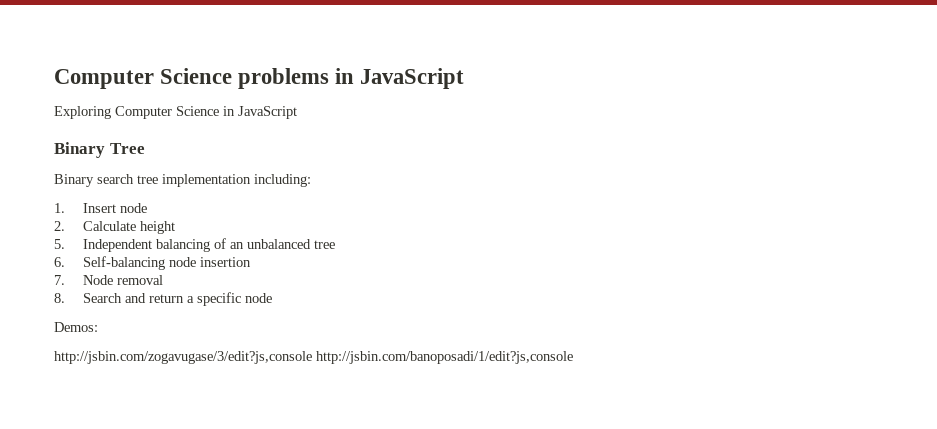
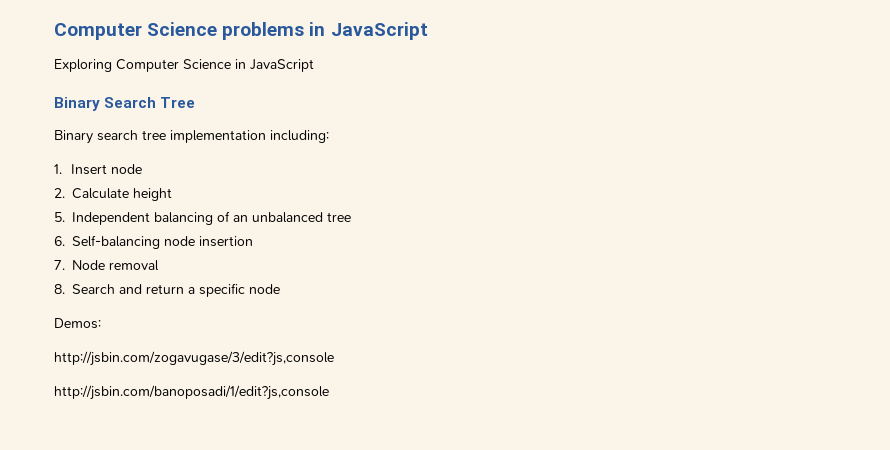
- Binary Tree
+ Binary Search Tree
- http://jsbin.com/zogavugase/3/edit?js,console http://jsbin.com/banoposadi/1/edit?js,console
+ http://jsbin.com/zogavugase/3/edit?js,console
+ http://jsbin.com/banoposadi/1/edit?js,console

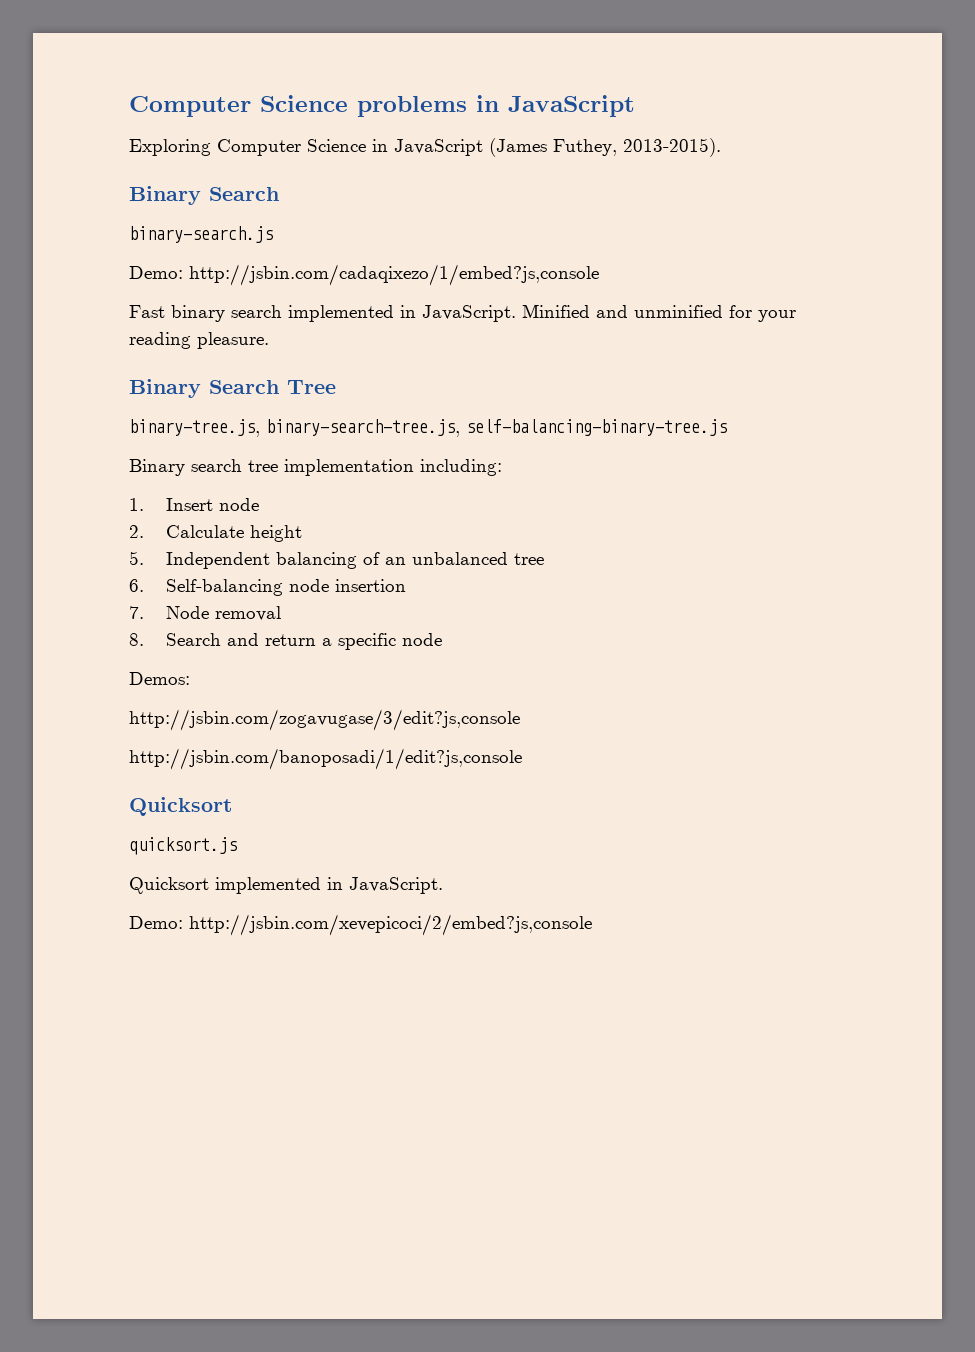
- Exploring Computer Science in JavaScript
+ Exploring Computer Science in JavaScript (James Futhey, 2013-2015).
+ Binary Search
+ binary-search.js
+ Demo: http://jsbin.com/cadaqixezo/1/embed?js,console
+ Fast binary search implemented in JavaScript. Minified and unminified for your reading pleasure.
+ binary-tree.js, binary-search-tree.js, self-balancing-binary-tree.js
  http://jsbin.com/banoposadi/1/edit?js,console
+ Quicksort
+ quicksort.js
+ Quicksort implemented in JavaScript.
+ Demo: http://jsbin.com/xevepicoci/2/embed?js,console

